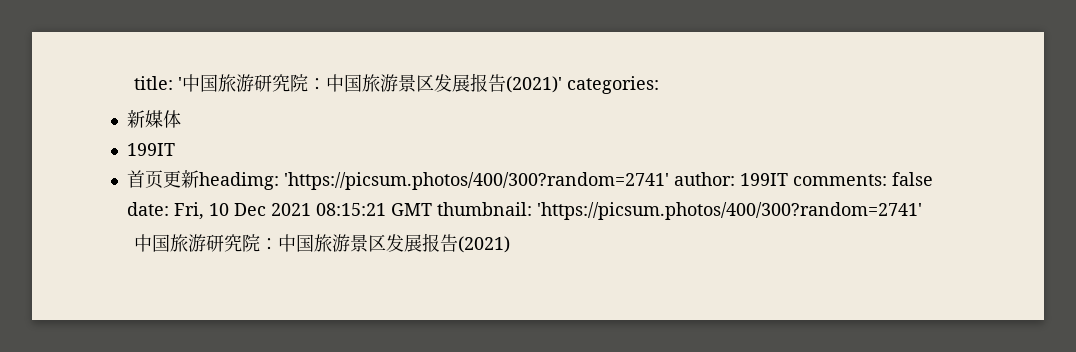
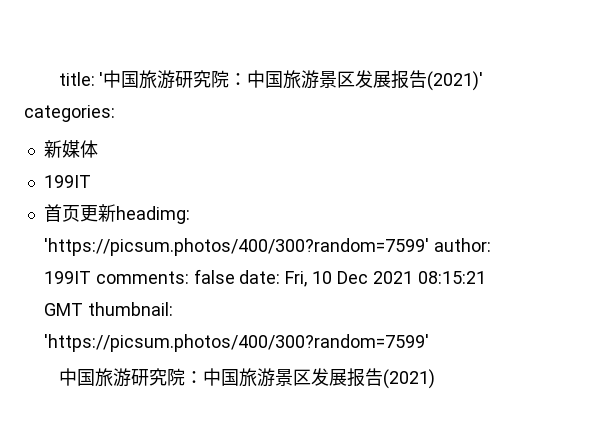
- 首页更新headimg: 'https://picsum.photos/400/300?random=2741' author: 199IT comments: false date: Fri, 10 Dec 2021 08:15:21 GMT thumbnail: 'https://picsum.photos/400/300?random=2741'
+ 首页更新headimg: 'https://picsum.photos/400/300?random=7599' author: 199IT comments: false date: Fri, 10 Dec 2021 08:15:21 GMT thumbnail: 'https://picsum.photos/400/300?random=7599'

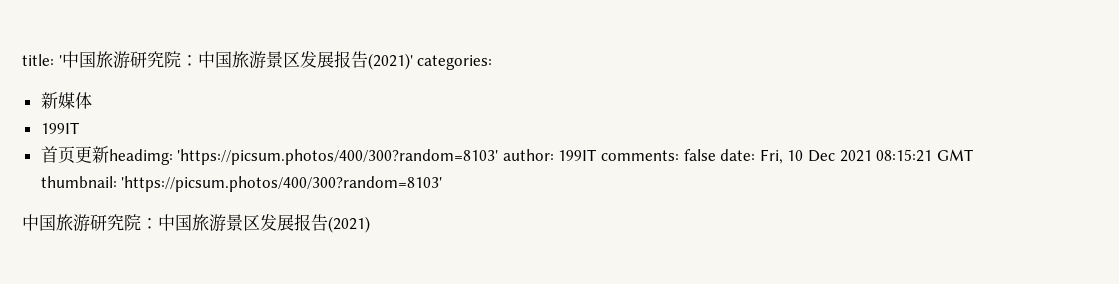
- 首页更新headimg: 'https://picsum.photos/400/300?random=7599' author: 199IT comments: false date: Fri, 10 Dec 2021 08:15:21 GMT thumbnail: 'https://picsum.photos/400/300?random=7599'
+ 首页更新headimg: 'https://picsum.photos/400/300?random=8103' author: 199IT comments: false date: Fri, 10 Dec 2021 08:15:21 GMT thumbnail: 'https://picsum.photos/400/300?random=8103'

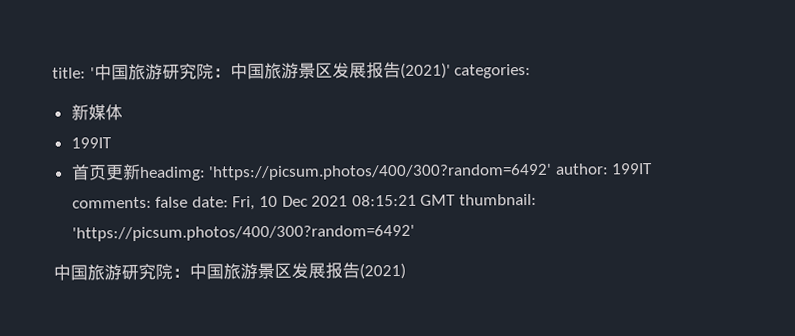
- 首页更新headimg: 'https://picsum.photos/400/300?random=8103' author: 199IT comments: false date: Fri, 10 Dec 2021 08:15:21 GMT thumbnail: 'https://picsum.photos/400/300?random=8103'
+ 首页更新headimg: 'https://picsum.photos/400/300?random=6492' author: 199IT comments: false date: Fri, 10 Dec 2021 08:15:21 GMT thumbnail: 'https://picsum.photos/400/300?random=6492'

